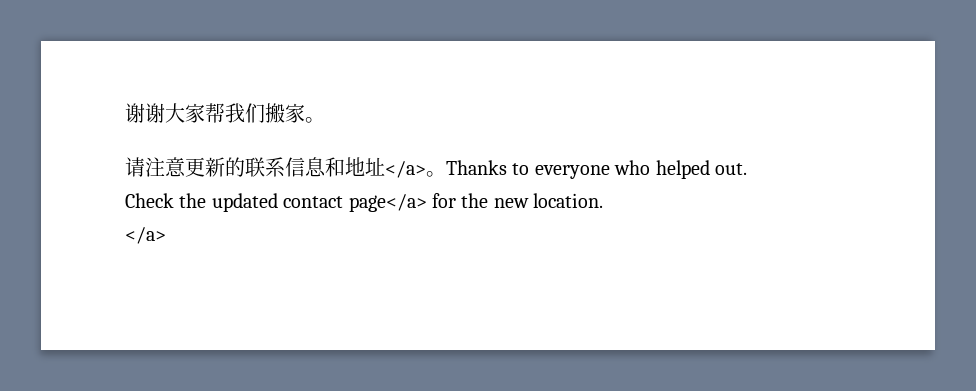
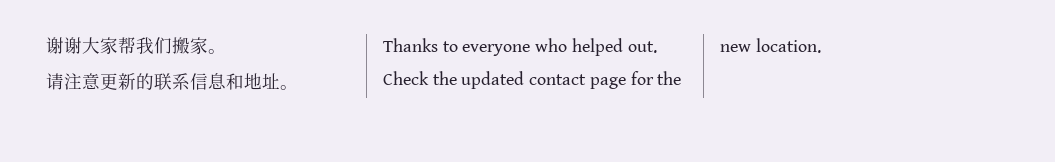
- 请注意更新的联系信息和地址</a>。
+ 请注意更新的联系信息和地址。
- Check the updated contact page</a> for the new location.
- </a>
+ Check the updated contact page for the new location.

